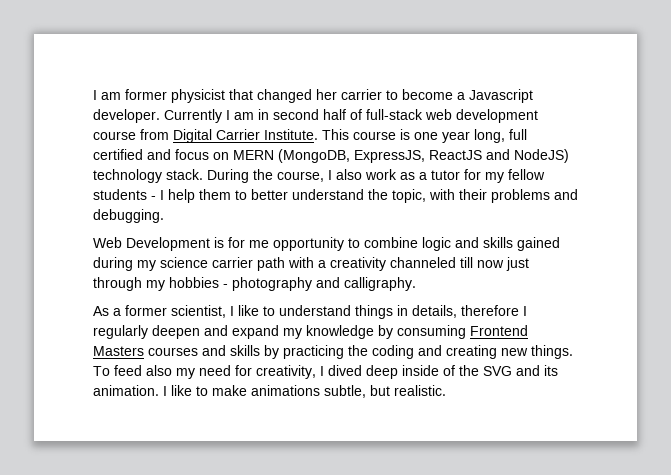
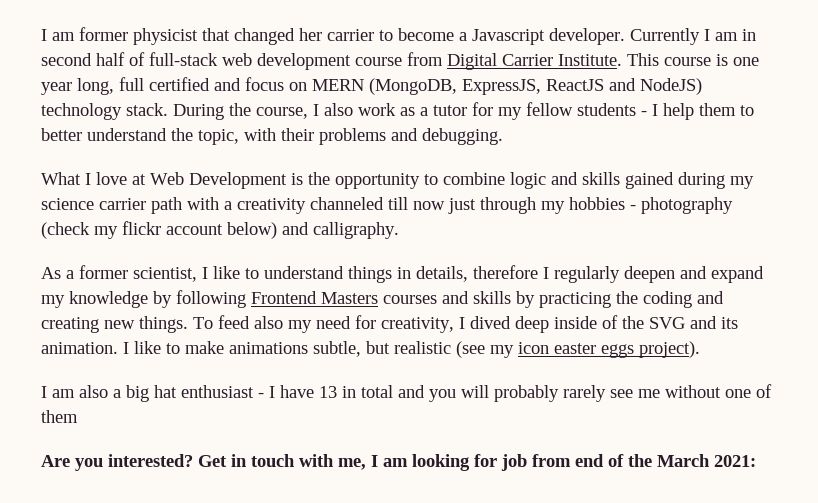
- Web Development is for me opportunity to combine logic and skills gained during my science carrier path with a creativity channeled till now just through my hobbies - photography and calligraphy.
+ What I love at Web Development is the opportunity to combine logic and skills gained during my science carrier path with a creativity channeled till now just through my hobbies - photography (check my flickr account below) and calligraphy.
- As a former scientist, I like to understand things in details, therefore I regularly deepen and expand my knowledge by consuming Frontend Masters courses and skills by practicing the coding and creating new things.
+ As a former scientist, I like to understand things in details, therefore I regularly deepen and expand my knowledge by following Frontend Masters courses and skills by practicing the coding and creating new things.
- I like to make animations subtle, but realistic.
+ I like to make animations subtle, but realistic (see my icon easter eggs project).
+ I am also a big hat enthusiast - I have 13 in total and you will probably rarely see me without one of them
+ Are you interested? Get in touch with me, I am looking for job from end of the March 2021:

